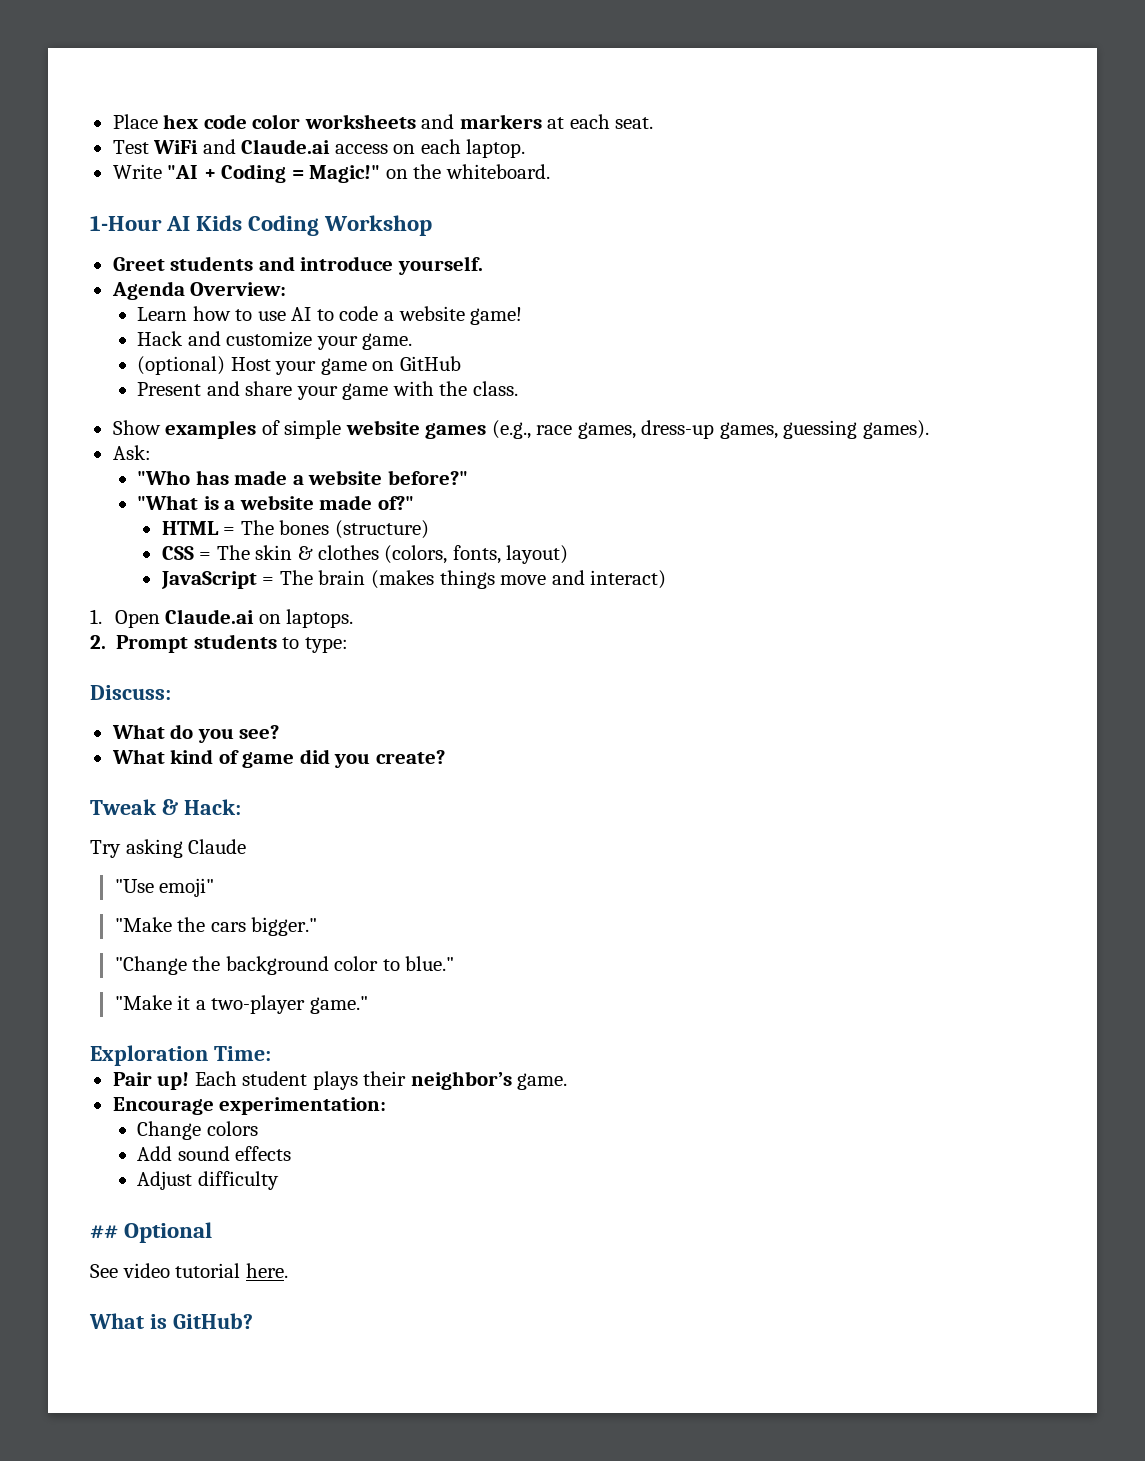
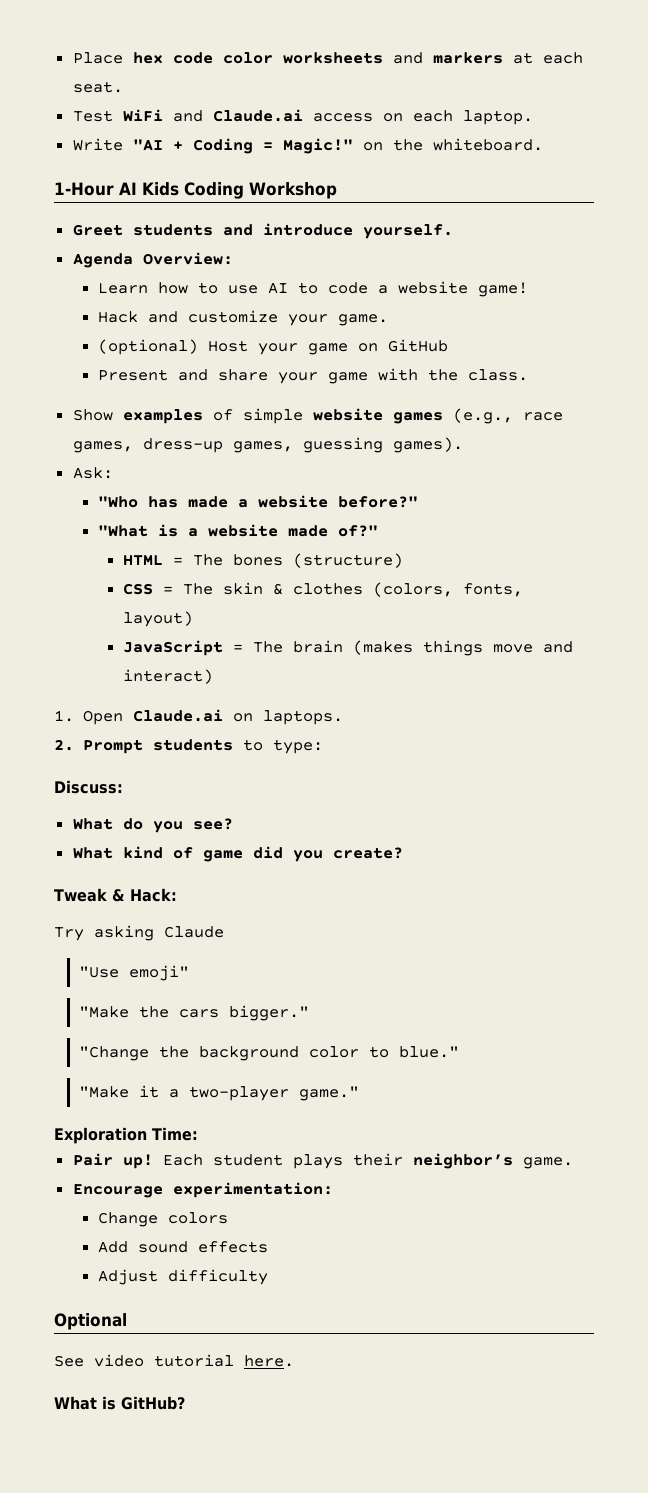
- ## Optional
+ Optional

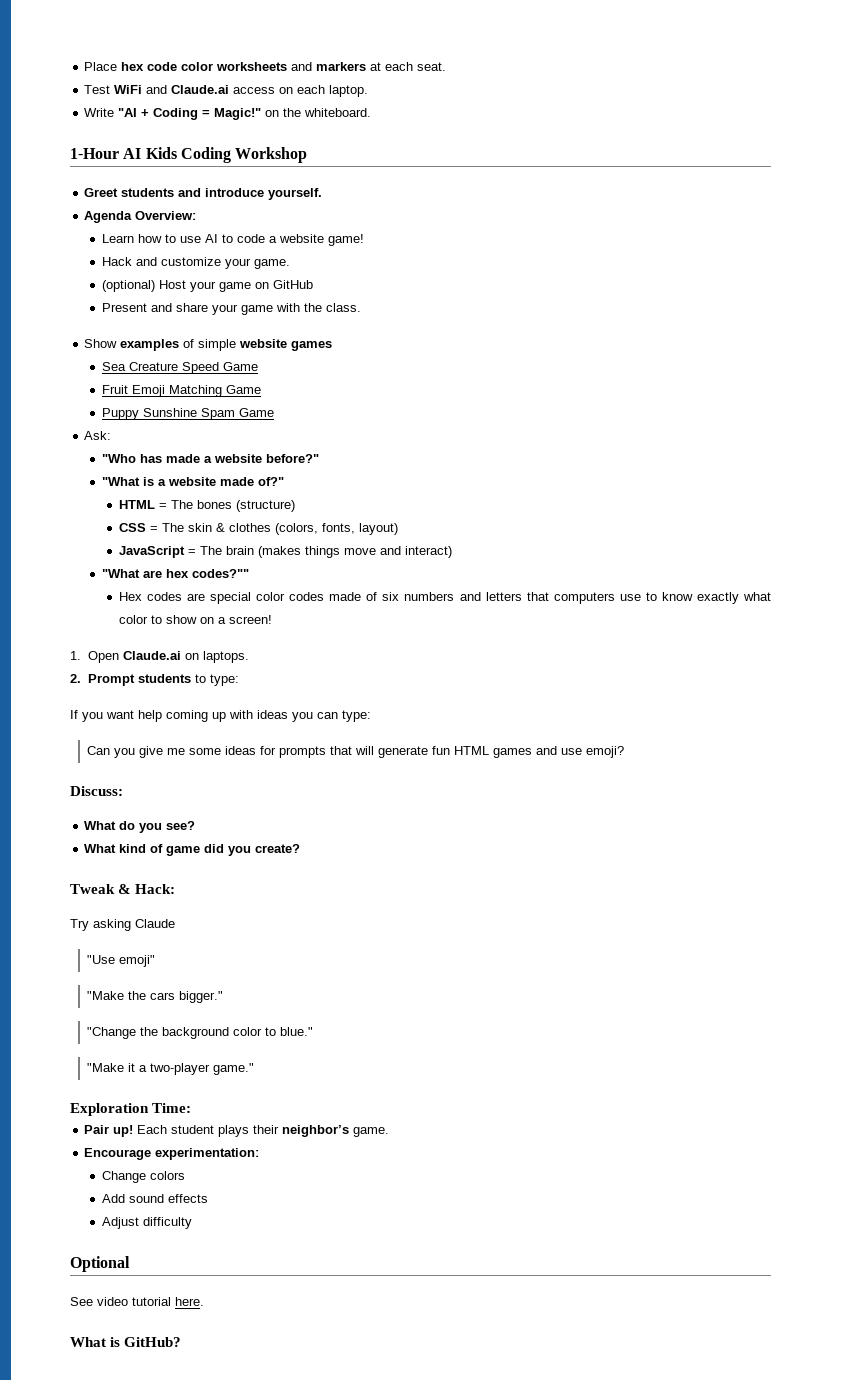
- Show examples of simple website games (e.g., race games, dress-up games, guessing games).
+ Show examples of simple website games
+ Sea Creature Speed Game
+ Fruit Emoji Matching Game
+ Puppy Sunshine Spam Game
+ "What are hex codes?""
+ Hex codes are special color codes made of six numbers and letters that computers use to know exactly what color to show on a screen!
+ If you want help coming up with ideas you can type:
+ Can you give me some ideas for prompts that will generate fun HTML games and use emoji?

